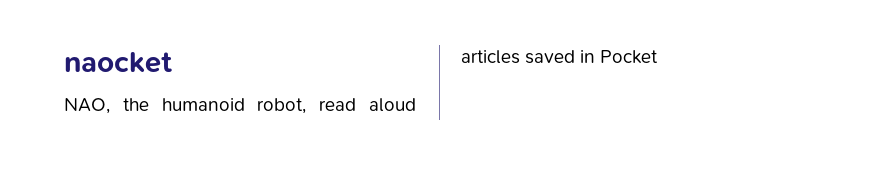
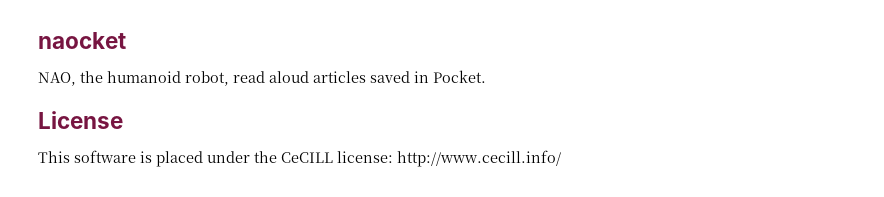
- NAO, the humanoid robot, read aloud articles saved in Pocket
+ NAO, the humanoid robot, read aloud articles saved in Pocket.
+ License
+ This software is placed under the CeCILL license: http://www.cecill.info/

